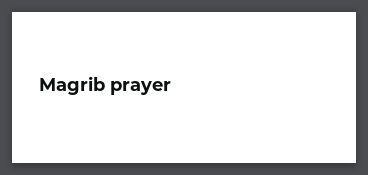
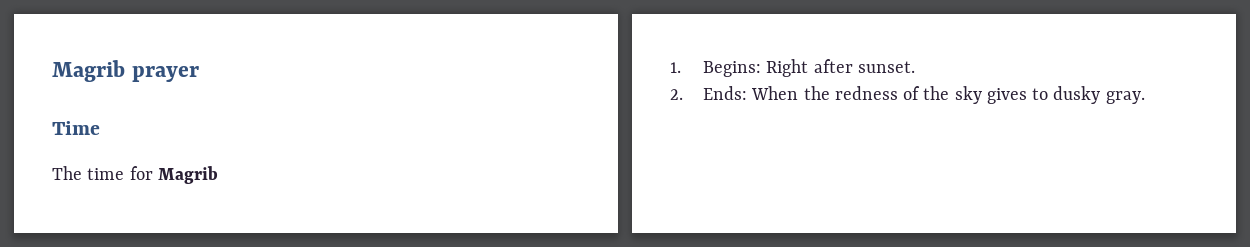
+ Time
+ The time for Magrib
+ 1. Begins: Right after sunset.
+ 2. Ends: When the redness of the sky gives to dusky gray.

